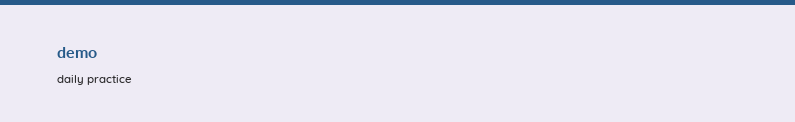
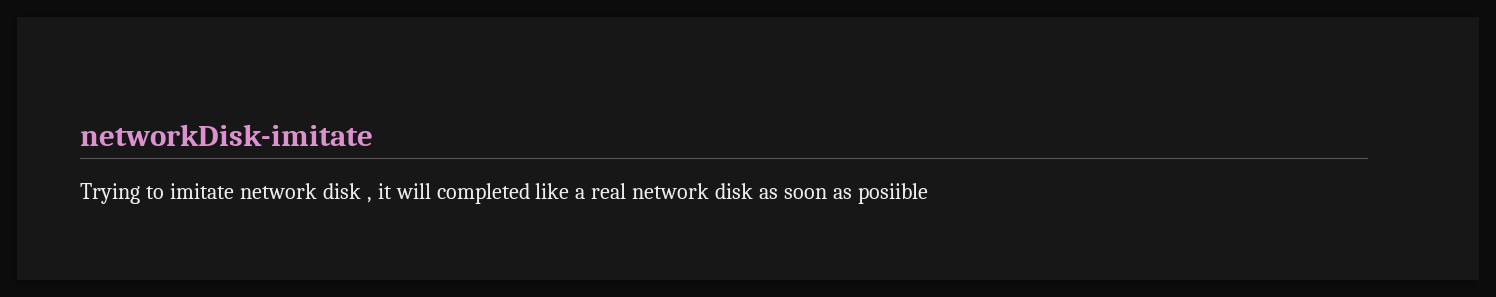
- demo
- daily practice
+ networkDisk-imitate
+ Trying to imitate network disk , it will completed like a real network disk as soon as posiible

